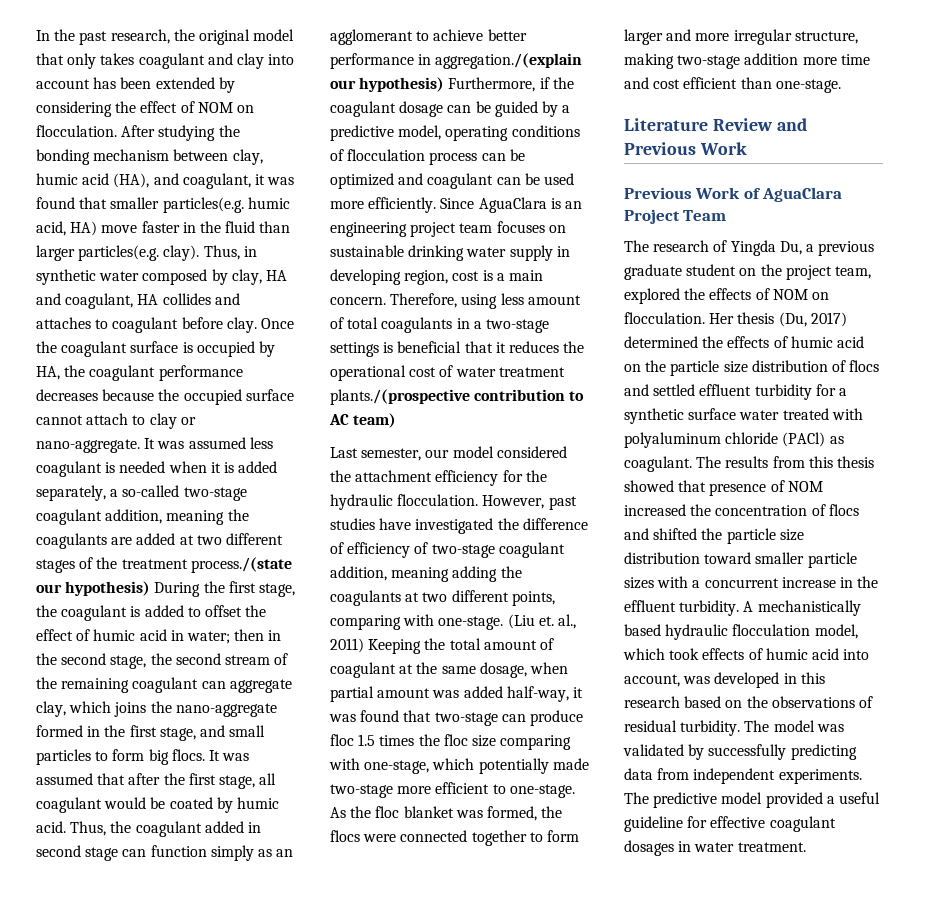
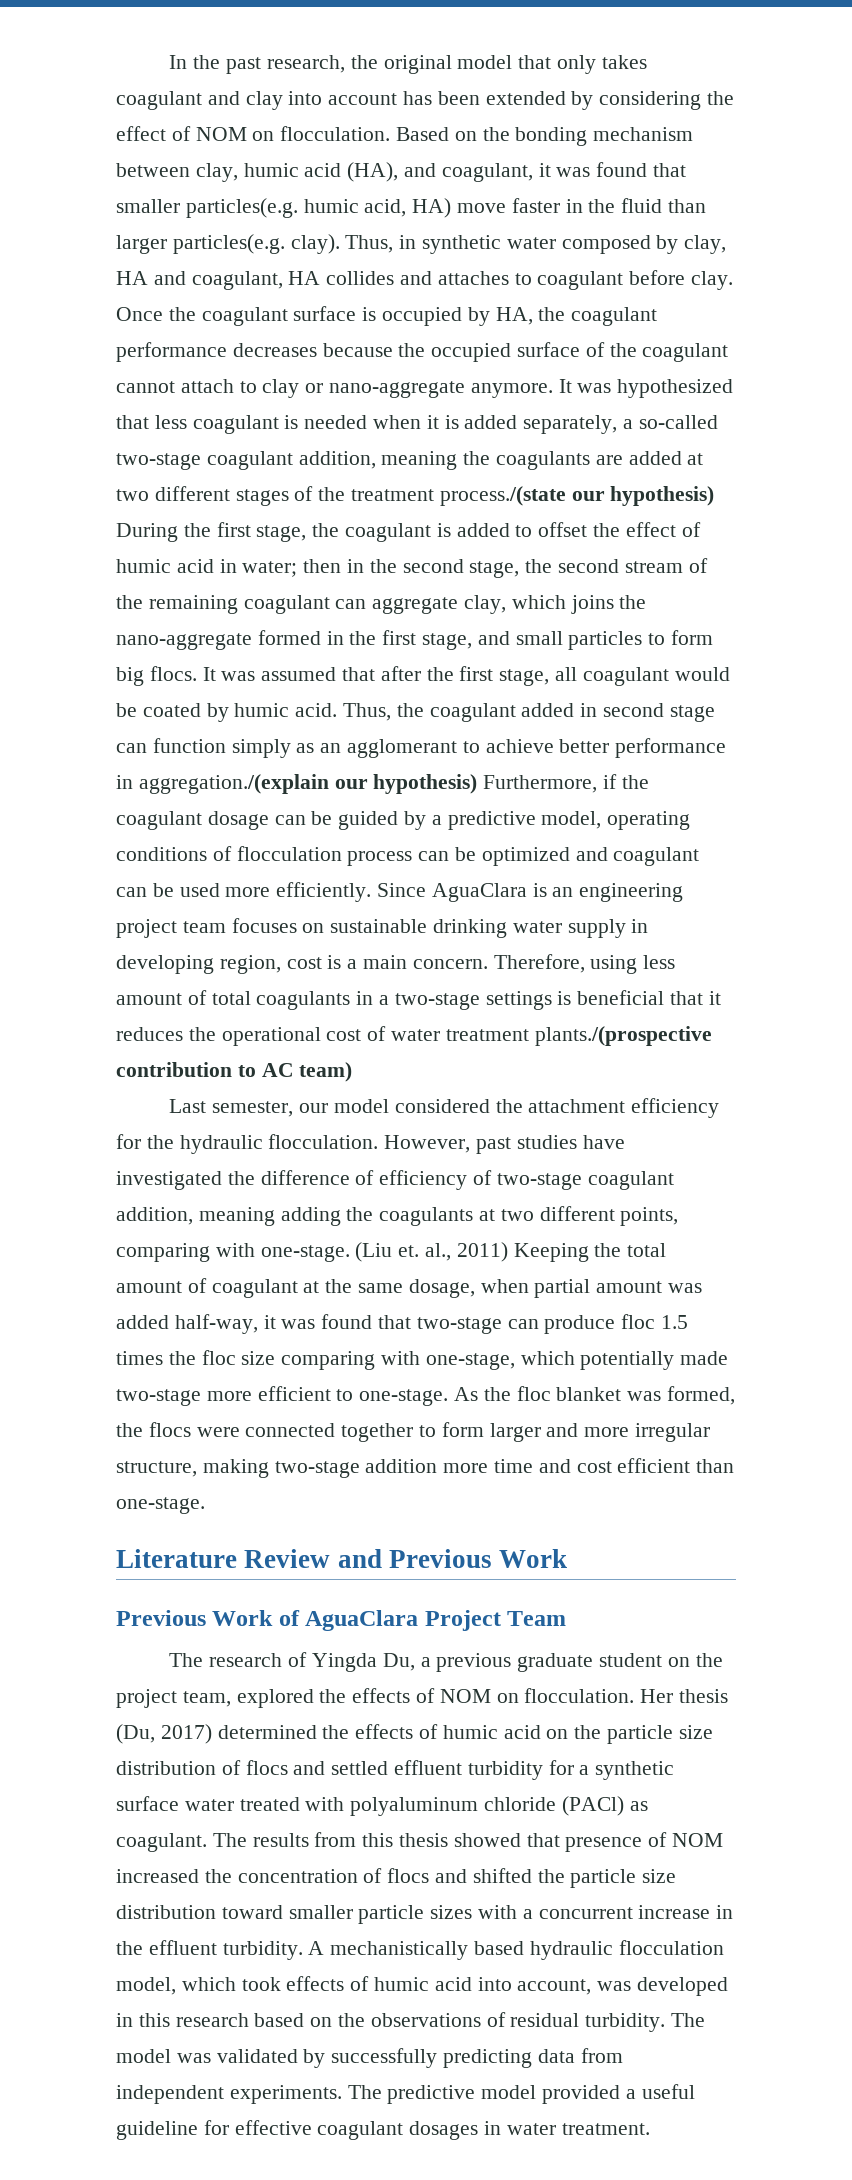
- After studying the bonding mechanism between clay, humic acid (HA), and coagulant, it was found that smaller particles(e.g. humic acid, HA) move faster in the fluid than larger particles(e.g. clay).
+ Based on the bonding mechanism between clay, humic acid (HA), and coagulant, it was found that smaller particles(e.g. humic acid, HA) move faster in the fluid than larger particles(e.g. clay).
- Once the coagulant surface is occupied by HA, the coagulant performance decreases because the occupied surface cannot attach to clay or nano-aggregate. It was assumed less coagulant is needed when it is added separately, a so-called two-stage coagulant addition, meaning the coagulants are added at two different stages of the treatment process./(state our hypothesis) During the first stage, the coagulant is added to offset the effect of humic acid in water;
+ Once the coagulant surface is occupied by HA, the coagulant performance decreases because the occupied surface of the coagulant cannot attach to clay or nano-aggregate anymore. It was hypothesized that less coagulant is needed when it is added separately, a so-called two-stage coagulant addition, meaning the coagulants are added at two different stages of the treatment process./(state our hypothesis) During the first stage, the coagulant is added to offset the effect of humic acid in water;

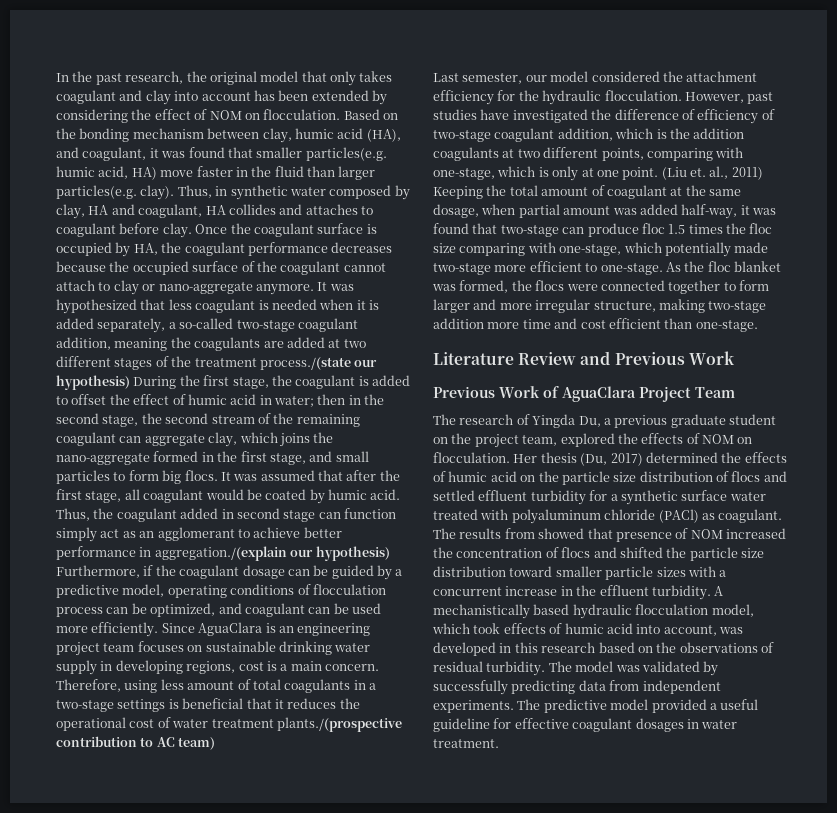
- Thus, the coagulant added in second stage can function simply as an agglomerant to achieve better performance in aggregation./(explain our hypothesis) Furthermore, if the coagulant dosage can be guided by a predictive model, operating conditions of flocculation process can be optimized and coagulant can be used more efficiently.
+ Thus, the coagulant added in second stage can function simply act as an agglomerant to achieve better performance in aggregation./(explain our hypothesis) Furthermore, if the coagulant dosage can be guided by a predictive model, operating conditions of flocculation process can be optimized, and coagulant can be used more efficiently.
- Since AguaClara is an engineering project team focuses on sustainable drinking water supply in developing region, cost is a main concern.
+ Since AguaClara is an engineering project team focuses on sustainable drinking water supply in developing regions, cost is a main concern.
- However, past studies have investigated the difference of efficiency of two-stage coagulant addition, meaning adding the coagulants at two different points, comparing with one-stage.
+ However, past studies have investigated the difference of efficiency of two-stage coagulant addition, which is the addition coagulants at two different points, comparing with one-stage, which is only at one point.
- The results from this thesis showed that presence of NOM increased the concentration of flocs and shifted the particle size distribution toward smaller particle sizes with a concurrent increase in the effluent turbidity.
+ The results from showed that presence of NOM increased the concentration of flocs and shifted the particle size distribution toward smaller particle sizes with a concurrent increase in the effluent turbidity.

